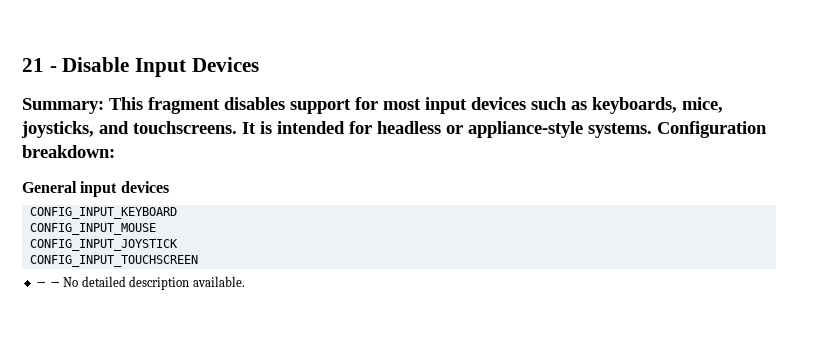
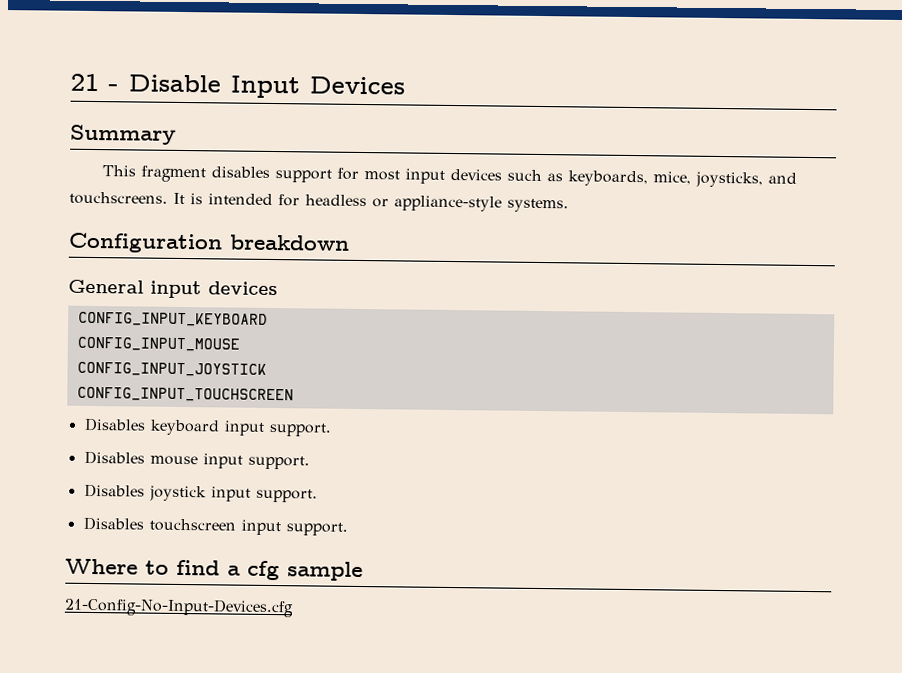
- Summary: This fragment disables support for most input devices such as keyboards, mice, joysticks, and touchscreens.
+ Summary
+ This fragment disables support for most input devices such as keyboards, mice, joysticks, and touchscreens.
- It is intended for headless or appliance-style systems. Configuration breakdown:
+ It is intended for headless or appliance-style systems.
+ Configuration breakdown
- → → No detailed description available.
+ Disables keyboard input support.
+ Disables mouse input support.
+ Disables joystick input support.
+ Disables touchscreen input support.
+ Where to find a cfg sample
+ 21-Config-No-Input-Devices.cfg

